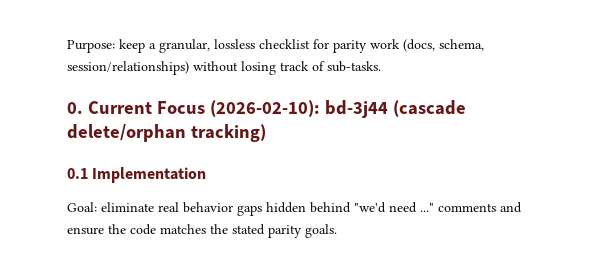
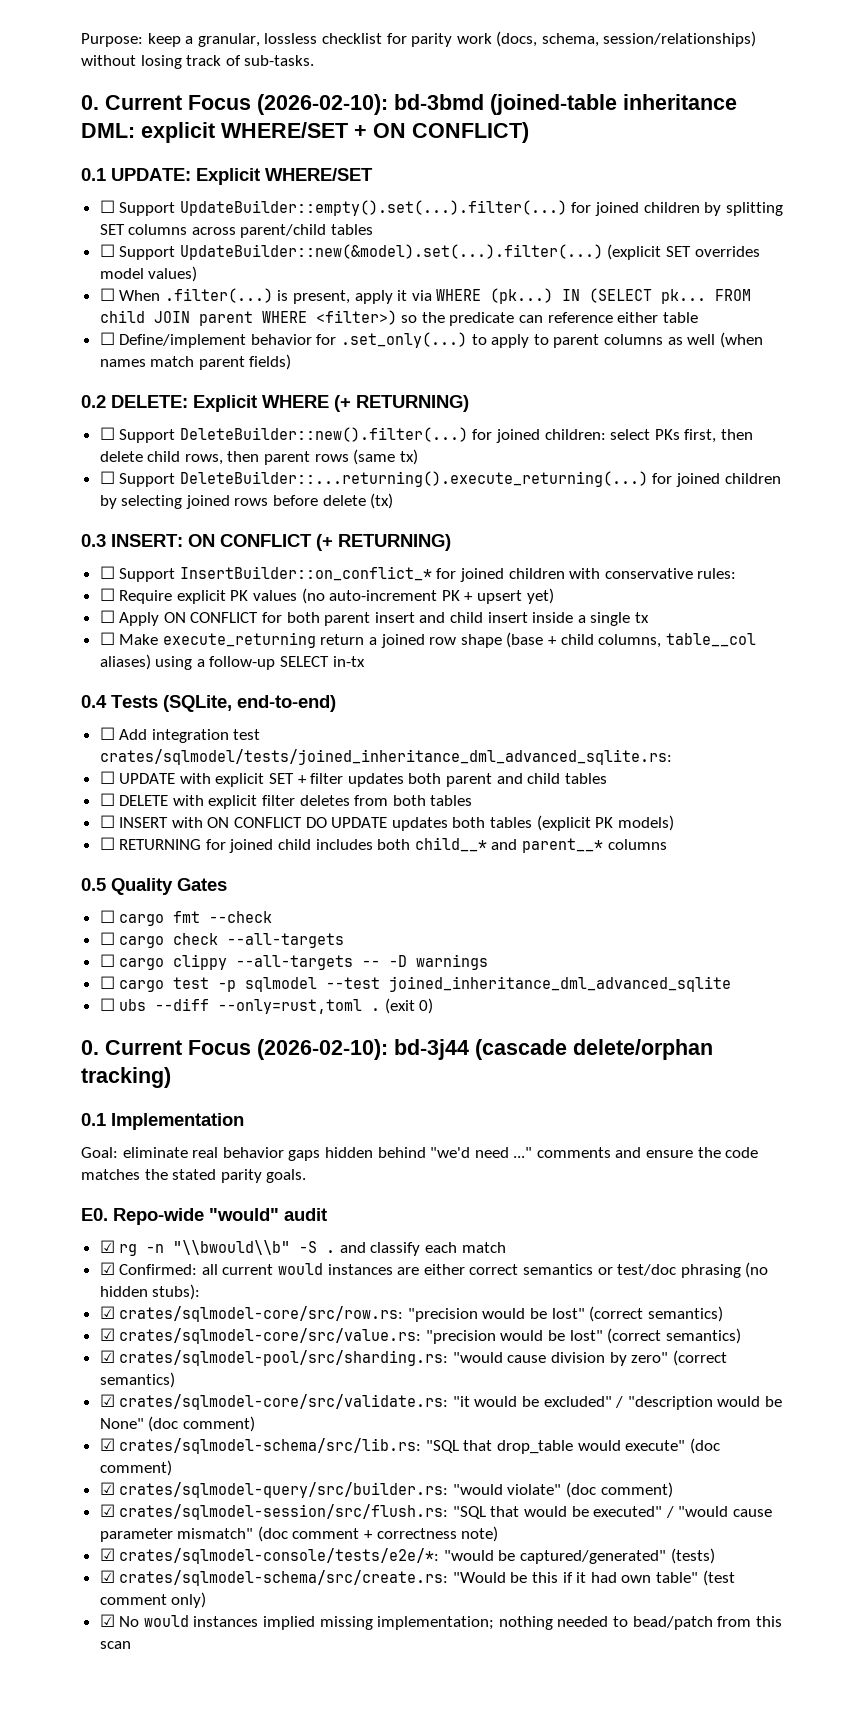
+ 0. Current Focus (2026-02-10): bd-3bmd (joined-table inheritance DML: explicit WHERE/SET + ON CONFLICT)
+ 0.1 UPDATE: Explicit WHERE/SET
+ ☐ Support UpdateBuilder::empty().set(...).filter(...) for joined children by splitting SET columns across parent/child tables
+ ☐ Support UpdateBuilder::new(&model).set(...).filter(...) (explicit SET overrides model values)
+ ☐ When .filter(...) is present, apply it via WHERE (pk...) IN (SELECT pk... FROM child JOIN parent WHERE <filter>) so the predicate can reference either table
+ ☐ Define/implement behavior for .set_only(...) to apply to parent columns as well (when names match parent fields)
+ 0.2 DELETE: Explicit WHERE (+ RETURNING)
+ ☐ Support DeleteBuilder::new().filter(...) for joined children: select PKs first, then delete child rows, then parent rows (same tx)
+ ☐ Support DeleteBuilder::...returning().execute_returning(...) for joined children by selecting joined rows before delete (tx)
+ 0.3 INSERT: ON CONFLICT (+ RETURNING)
+ ☐ Support InsertBuilder::on_conflict_* for joined children with conservative rules:
+ ☐ Require explicit PK values (no auto-increment PK + upsert yet)
+ ☐ Apply ON CONFLICT for both parent insert and child insert inside a single tx
+ ☐ Make execute_returning return a joined row shape (base + child columns, table__col aliases) using a follow-up SELECT in-tx
+ 0.4 Tests (SQLite, end-to-end)
+ ☐ Add integration test crates/sqlmodel/tests/joined_inheritance_dml_advanced_sqlite.rs:
+ ☐ UPDATE with explicit SET + filter updates both parent and child tables
+ ☐ DELETE with explicit filter deletes from both tables
+ ☐ INSERT with ON CONFLICT DO UPDATE updates both tables (explicit PK models)
+ ☐ RETURNING for joined child includes both child__* and parent__* columns
+ 0.5 Quality Gates
+ ☐ cargo fmt --check
+ ☐ cargo check --all-targets
+ ☐ cargo clippy --all-targets -- -D warnings
+ ☐ cargo test -p sqlmodel --test joined_inheritance_dml_advanced_sqlite
+ ☐ ubs --diff --only=rust,toml . (exit 0)
+ E0. Repo-wide "would" audit
+ ☑ rg -n "\\bwould\\b" -S . and classify each match
+ ☑ Confirmed: all current would instances are either correct semantics or test/doc phrasing (no hidden stubs):
+ ☑ crates/sqlmodel-core/src/row.rs: "precision would be lost" (correct semantics)
+ ☑ crates/sqlmodel-core/src/value.rs: "precision would be lost" (correct semantics)
+ ☑ crates/sqlmodel-pool/src/sharding.rs: "would cause division by zero" (correct semantics)
+ ☑ crates/sqlmodel-core/src/validate.rs: "it would be excluded" / "description would be None" (doc comment)
+ ☑ crates/sqlmodel-schema/src/lib.rs: "SQL that drop_table would execute" (doc comment)
+ ☑ crates/sqlmodel-query/src/builder.rs: "would violate" (doc comment)
+ ☑ crates/sqlmodel-session/src/flush.rs: "SQL that would be executed" / "would cause parameter mismatch" (doc comment + correctness note)
+ ☑ crates/sqlmodel-console/tests/e2e/*: "would be captured/generated" (tests)
+ ☑ crates/sqlmodel-schema/src/create.rs: "Would be this if it had own table" (test comment only)
+ ☑ No would instances implied missing implementation; nothing needed to bead/patch from this scan

